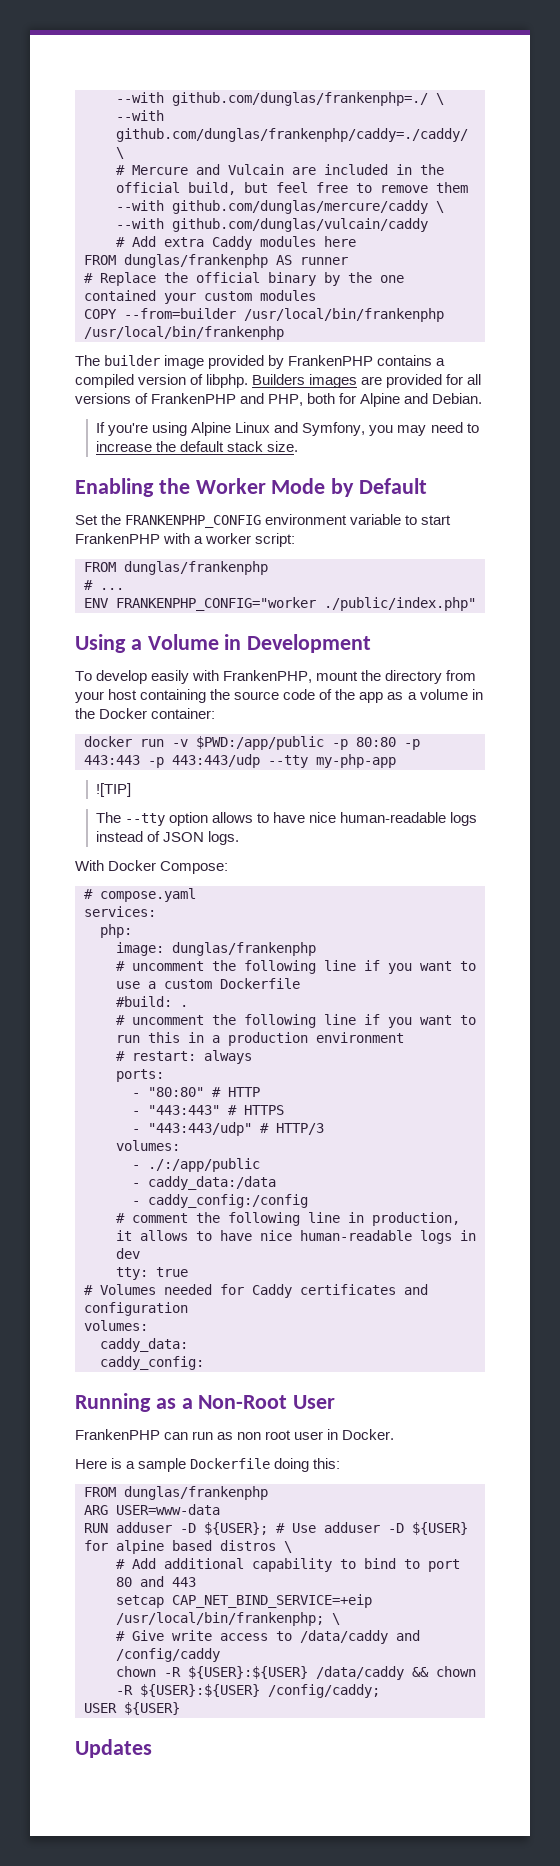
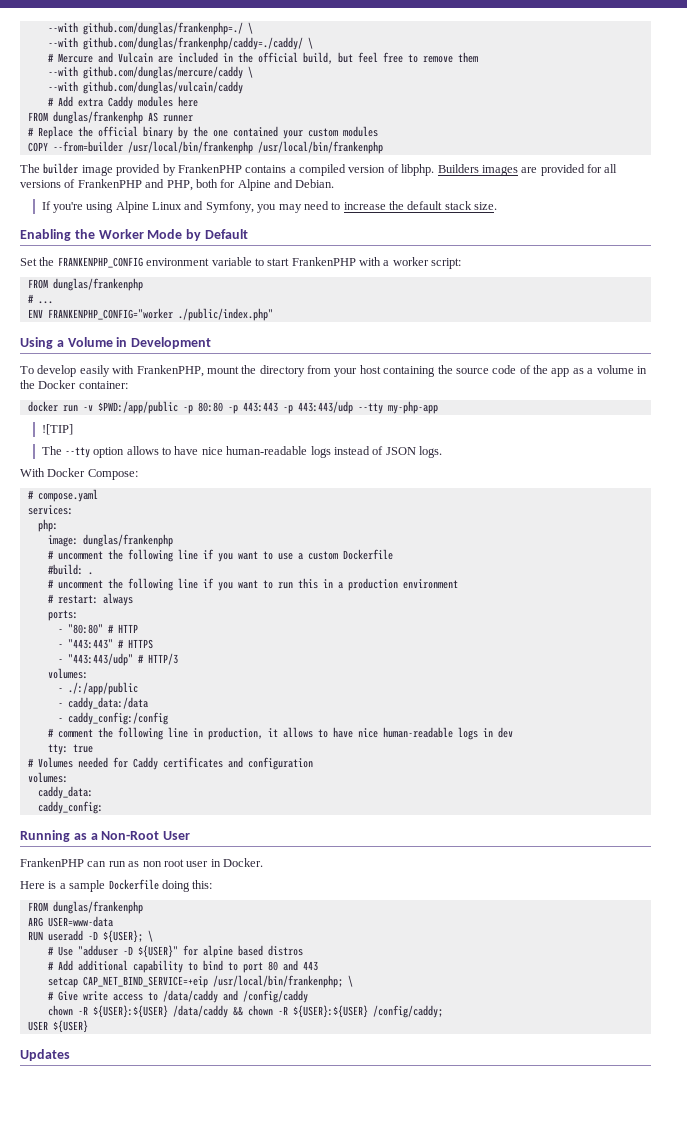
- RUN adduser -D ${USER}; # Use adduser -D ${USER} for alpine based distros \
+ RUN useradd -D ${USER}; \
+ # Use "adduser -D ${USER}" for alpine based distros

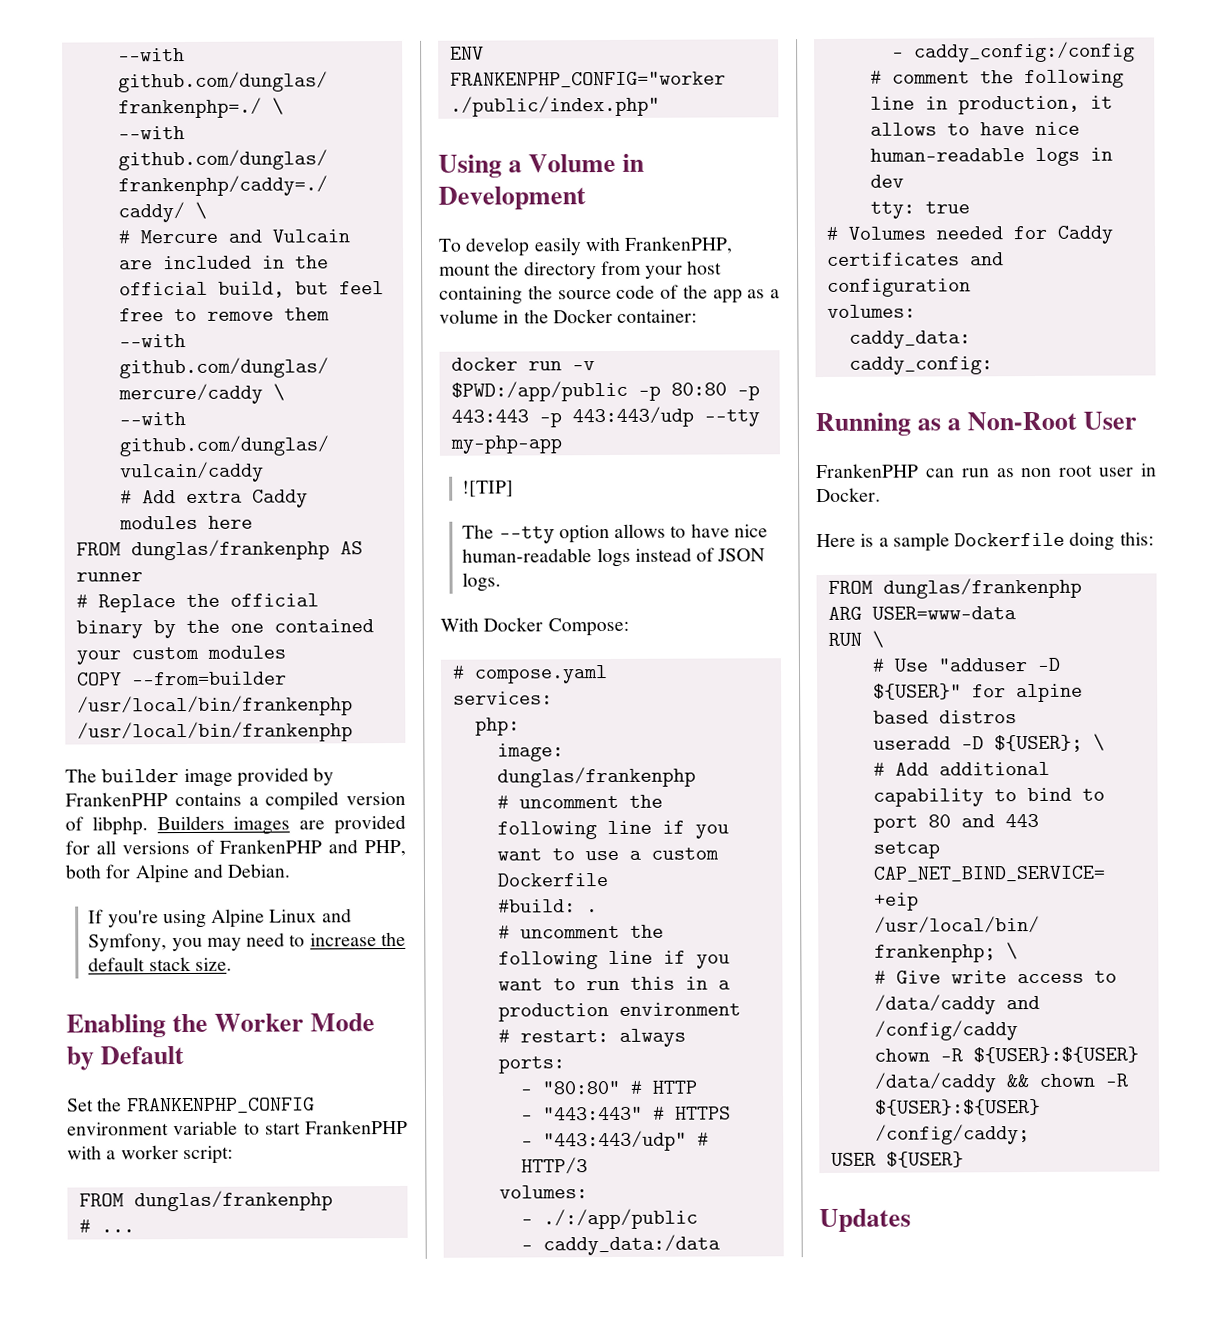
- RUN useradd -D ${USER}; \
+ RUN \
+ useradd -D ${USER}; \

